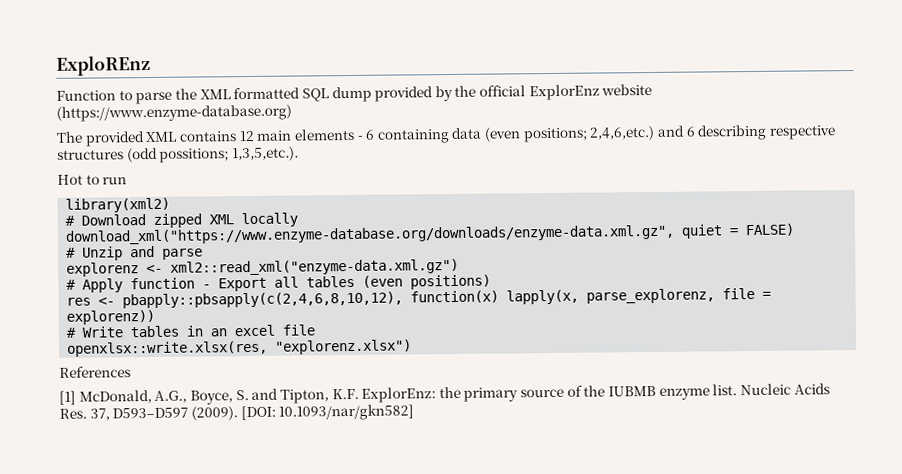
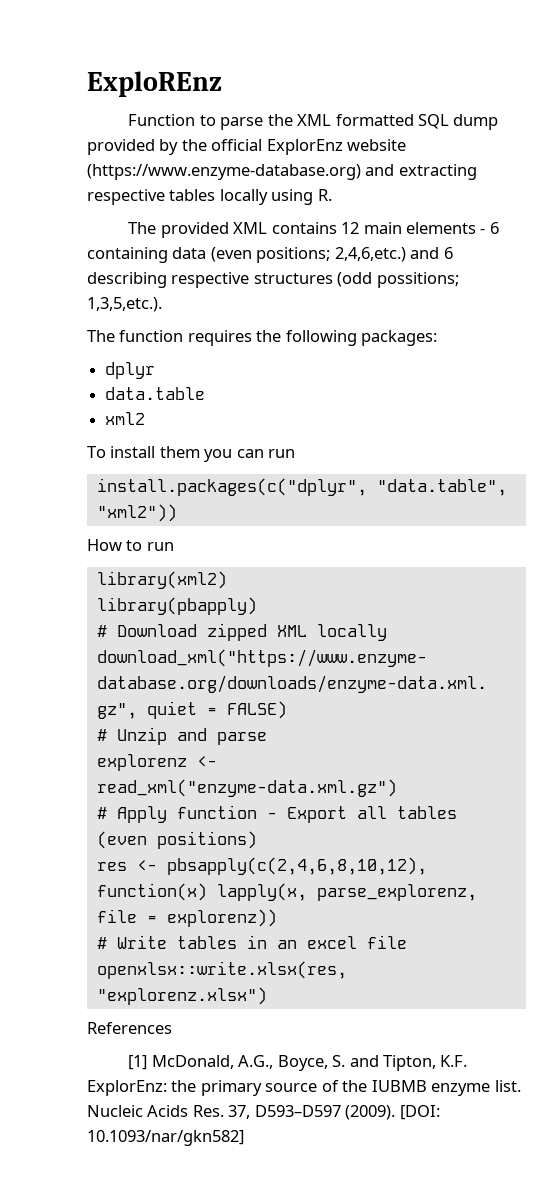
- Function to parse the XML formatted SQL dump provided by the official ExplorEnz website (https://www.enzyme-database.org)
+ Function to parse the XML formatted SQL dump provided by the official ExplorEnz website (https://www.enzyme-database.org) and extracting respective tables locally using R.
- Hot to run
+ The function requires the following packages:
+ dplyr
+ data.table
+ xml2
+ To install them you can run
+ install.packages(c("dplyr", "data.table", "xml2"))
+ How to run
+ library(pbapply)
- explorenz <- xml2::read_xml("enzyme-data.xml.gz")
+ explorenz <- read_xml("enzyme-data.xml.gz")
- res <- pbapply::pbsapply(c(2,4,6,8,10,12), function(x) lapply(x, parse_explorenz, file = explorenz))
+ res <- pbsapply(c(2,4,6,8,10,12), function(x) lapply(x, parse_explorenz, file = explorenz))

